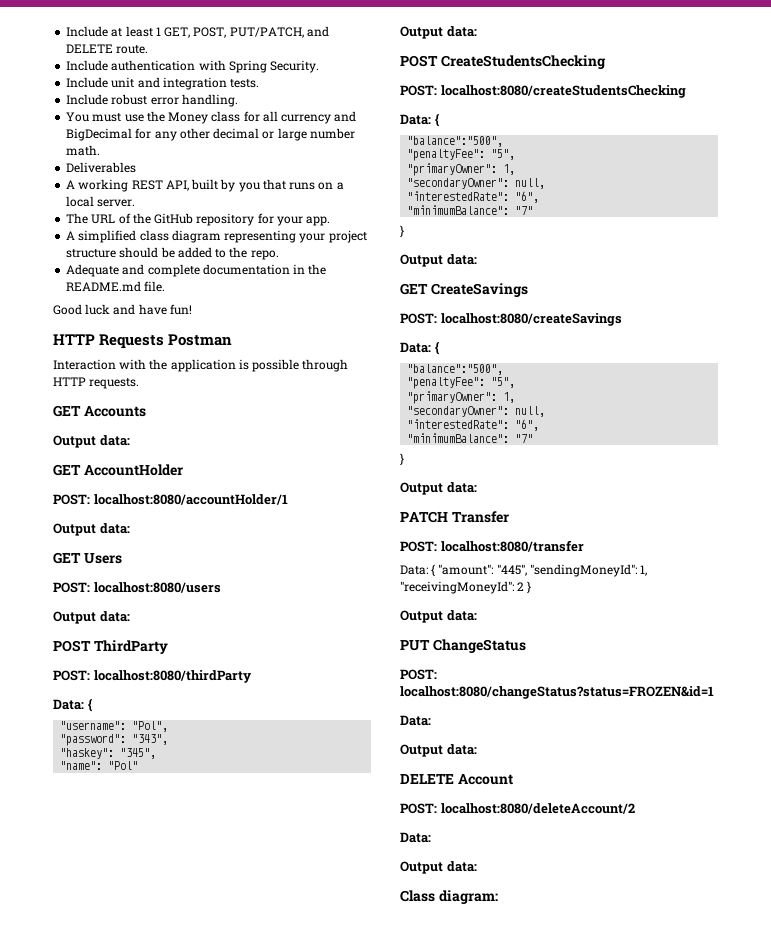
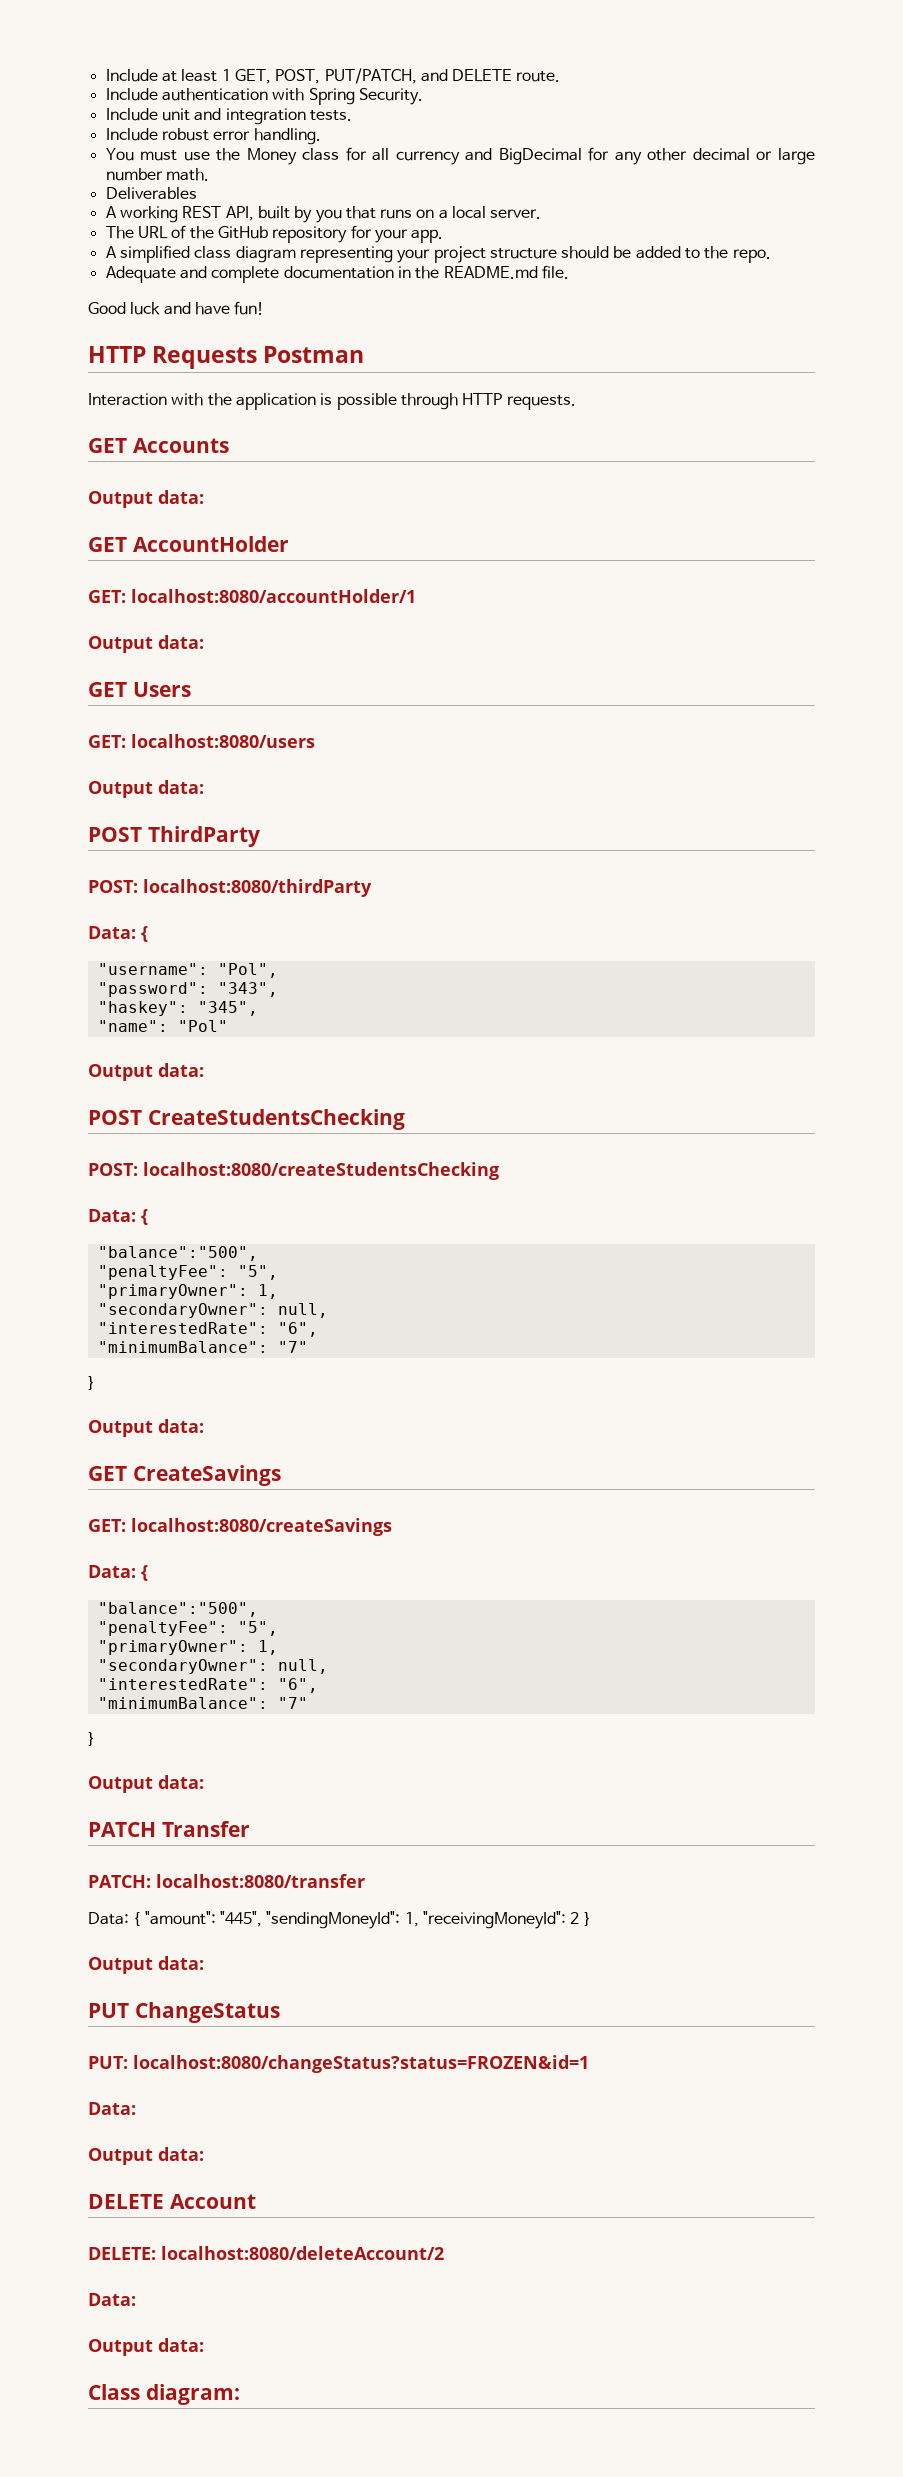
- POST: localhost:8080/accountHolder/1
+ GET: localhost:8080/accountHolder/1
- POST: localhost:8080/users
+ GET: localhost:8080/users
- POST: localhost:8080/createSavings
+ GET: localhost:8080/createSavings
- POST: localhost:8080/transfer
+ PATCH: localhost:8080/transfer
- POST: localhost:8080/changeStatus?status=FROZEN&id=1
+ PUT: localhost:8080/changeStatus?status=FROZEN&id=1
- POST: localhost:8080/deleteAccount/2
+ DELETE: localhost:8080/deleteAccount/2

